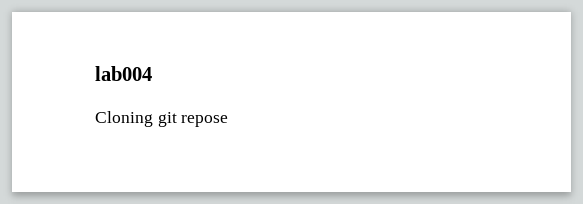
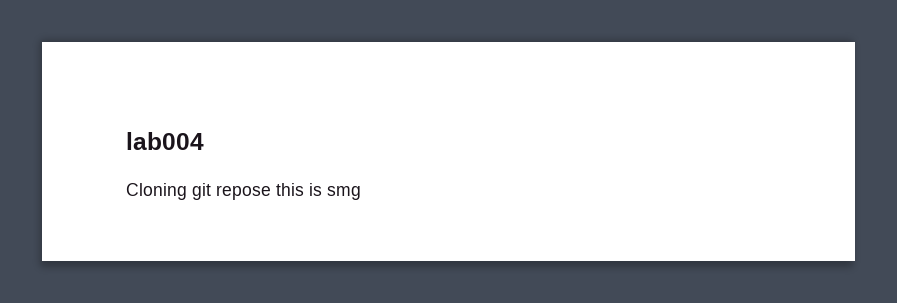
- Cloning git repose
+ Cloning git repose this is smg

